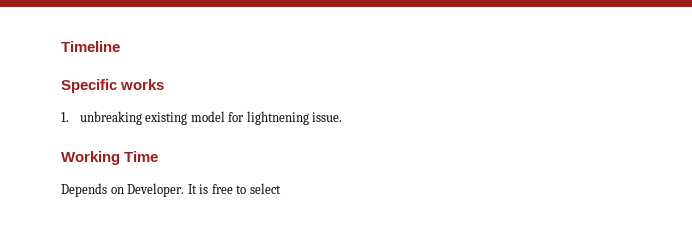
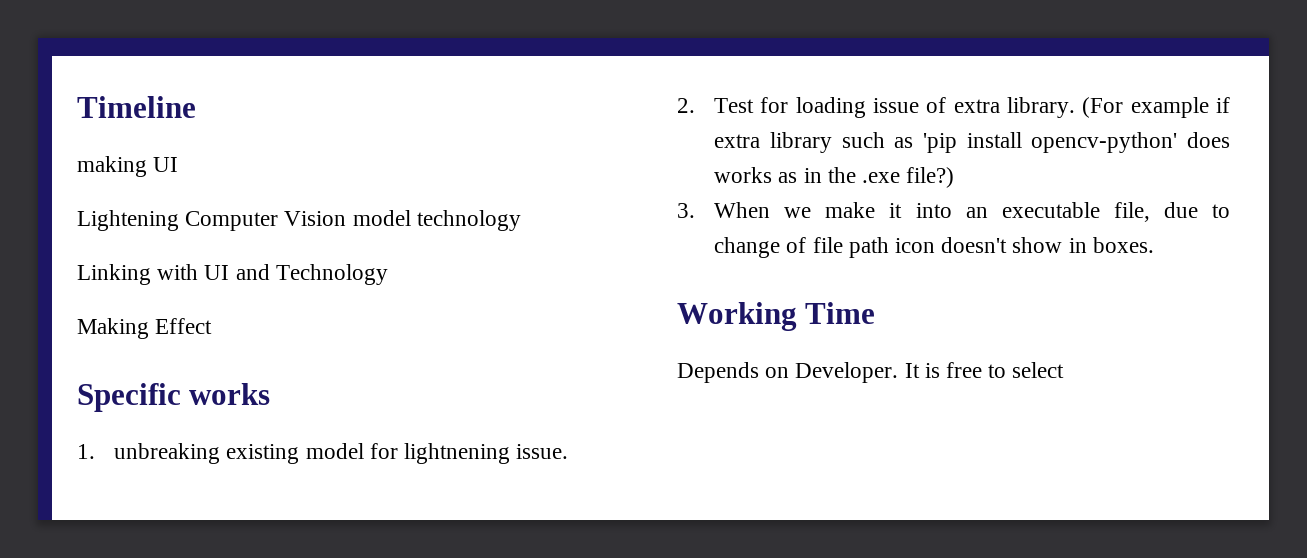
+ making UI
+ Lightening Computer Vision model technology
+ Linking with UI and Technology
+ Making Effect
+ 2. Test for loading issue of extra library. (For example if extra library such as 'pip install opencv-python' does works as in the .exe file?)
+ 3. When we make it into an executable file, due to change of file path icon doesn't show in boxes.

